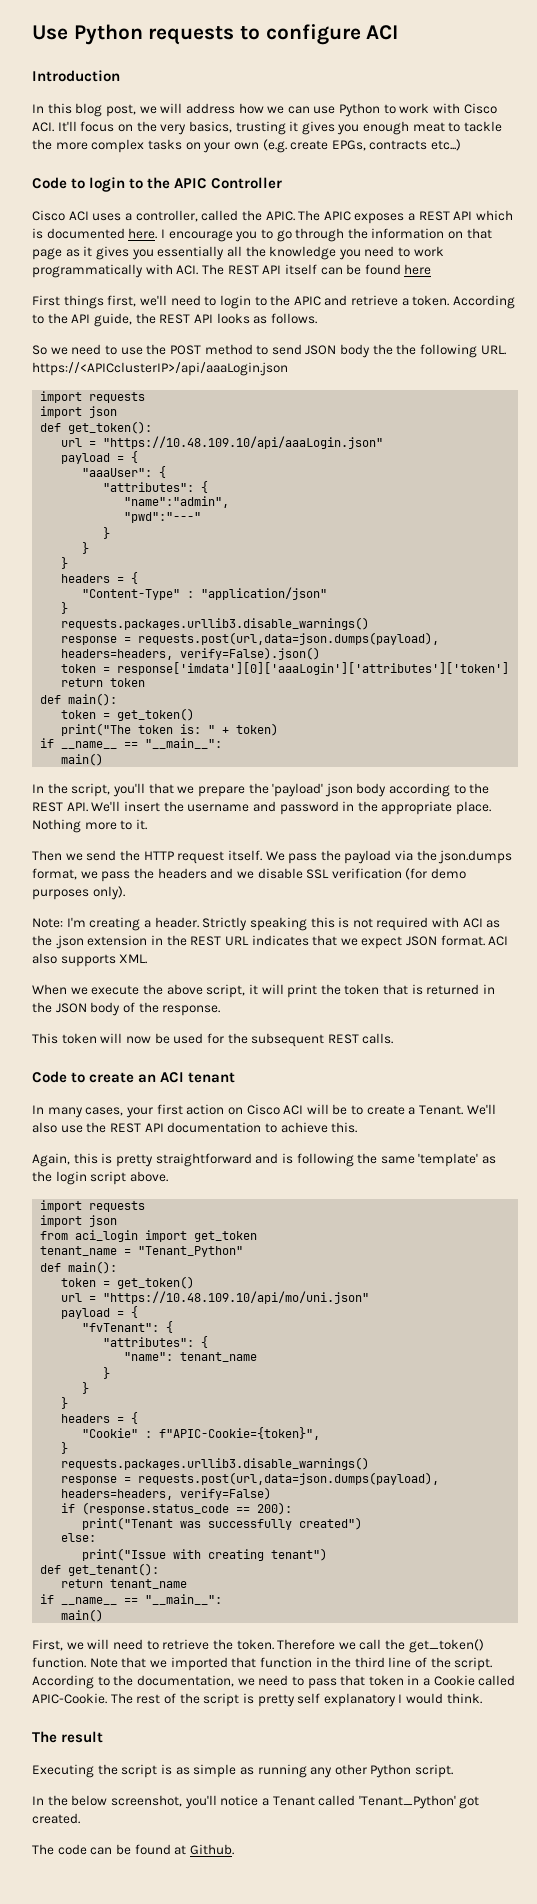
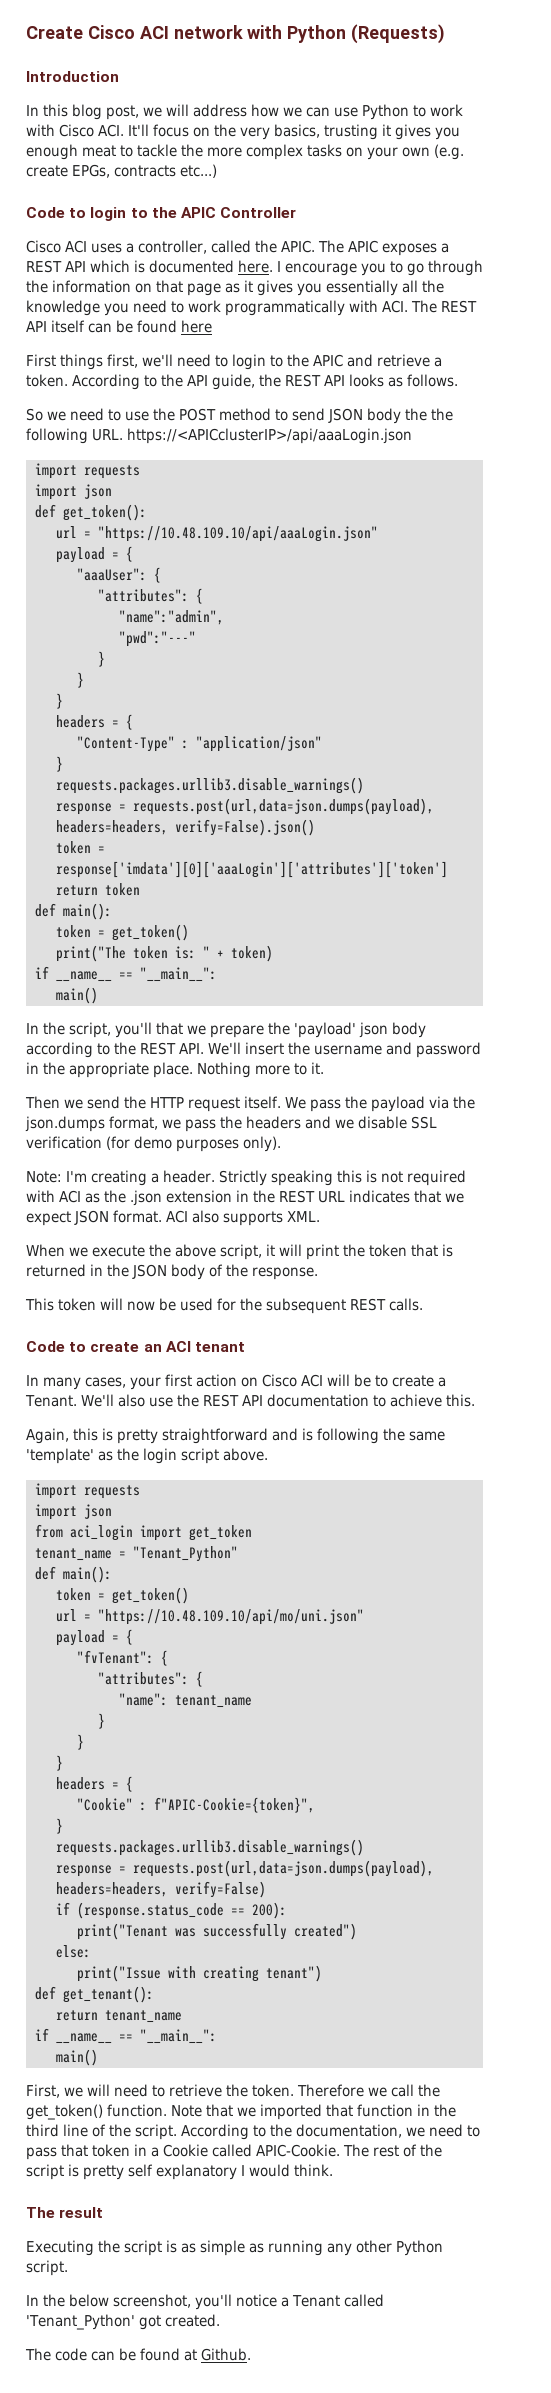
- Use Python requests to configure ACI
+ Create Cisco ACI network with Python (Requests)

